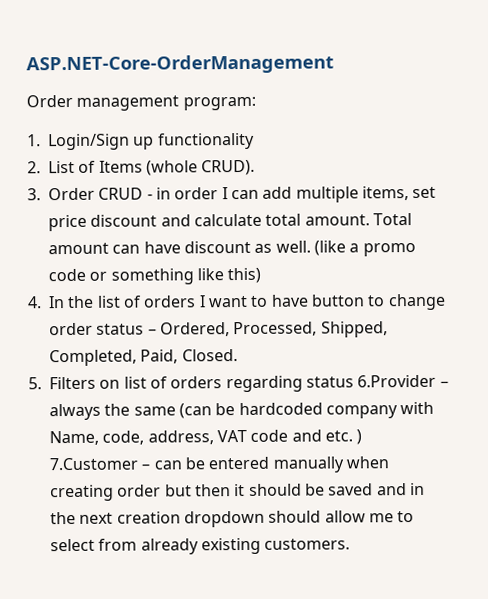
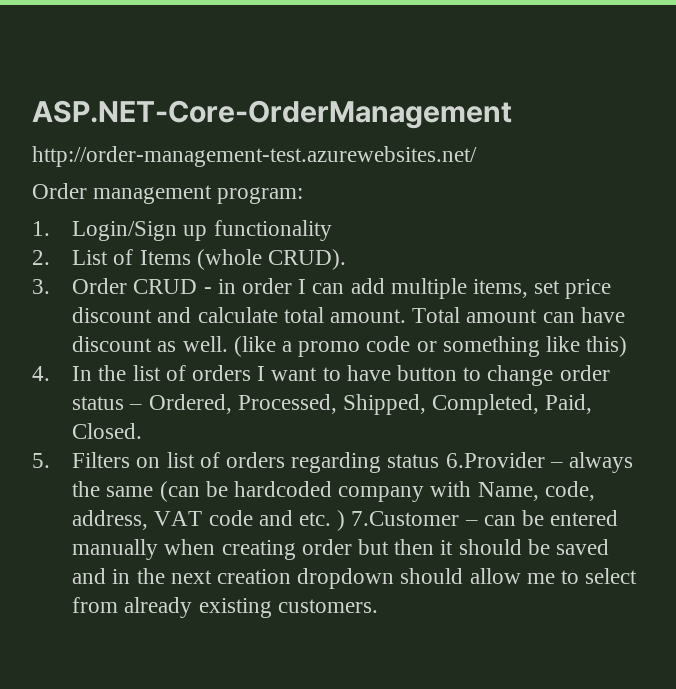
+ http://order-management-test.azurewebsites.net/

